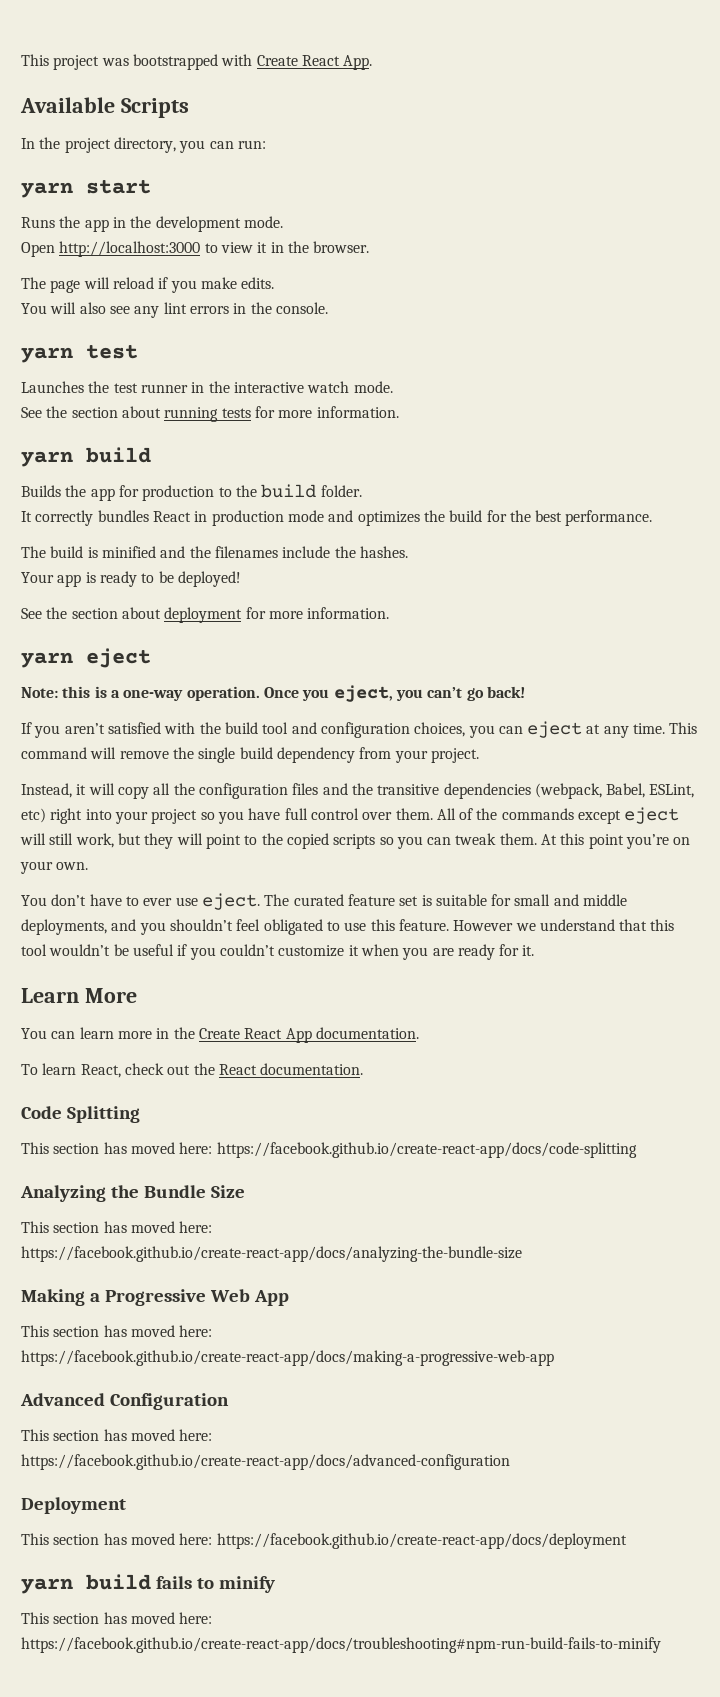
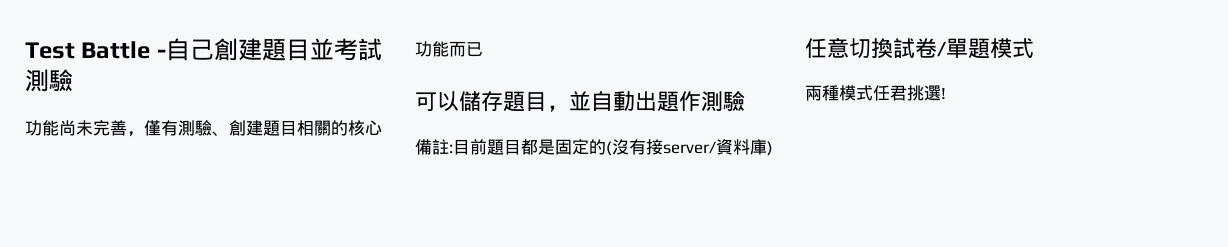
- This project was bootstrapped with Create React App.
- Available Scripts
- In the project directory, you can run:
- yarn start
- Runs the app in the development mode.
- Open http://localhost:3000 to view it in the browser.
- The page will reload if you make edits.
- You will also see any lint errors in the console.
- yarn test
- Launches the test runner in the interactive watch mode.
- See the section about running tests for more information.
- yarn build
- Builds the app for production to the build folder.
- It correctly bundles React in production mode and optimizes the build for the best performance.
- The build is minified and the filenames include the hashes.
- Your app is ready to be deployed!
- See the section about deployment for more information.
- yarn eject
- Note: this is a one-way operation. Once you eject, you can’t go back!
- If you aren’t satisfied with the build tool and configuration choices, you can eject at any time. This command will remove the single build dependency from your project.
- Instead, it will copy all the configuration files and the transitive dependencies (webpack, Babel, ESLint, etc) right into your project so you have full control over them. All of the commands except eject will still work, but they will point to the copied scripts so you can tweak them. At this point you’re on your own.
- You don’t have to ever use eject. The curated feature set is suitable for small and middle deployments, and you shouldn’t feel obligated to use this feature. However we understand that this tool wouldn’t be useful if you couldn’t customize it when you are ready for it.
- Learn More
- You can learn more in the Create React App documentation.
- To learn React, check out the React documentation.
- Code Splitting
- This section has moved here: https://facebook.github.io/create-react-app/docs/code-splitting
- Analyzing the Bundle Size
- This section has moved here: https://facebook.github.io/create-react-app/docs/analyzing-the-bundle-size
- Making a Progressive Web App
- This section has moved here: https://facebook.github.io/create-react-app/docs/making-a-progressive-web-app
- Advanced Configuration
- This section has moved here: https://facebook.github.io/create-react-app/docs/advanced-configuration
- Deployment
- This section has moved here: https://facebook.github.io/create-react-app/docs/deployment
- yarn build fails to minify
- This section has moved here: https://facebook.github.io/create-react-app/docs/troubleshooting#npm-run-build-fails-to-minify
+ Test Battle -自己創建題目並考試測驗
+ 功能尚未完善，僅有測驗、創建題目相關的核心功能而已
+ 可以儲存題目，並自動出題作測驗
+ 備註:目前題目都是固定的(沒有接server/資料庫)
+ 任意切換試卷/單題模式
+ 兩種模式任君挑選!

